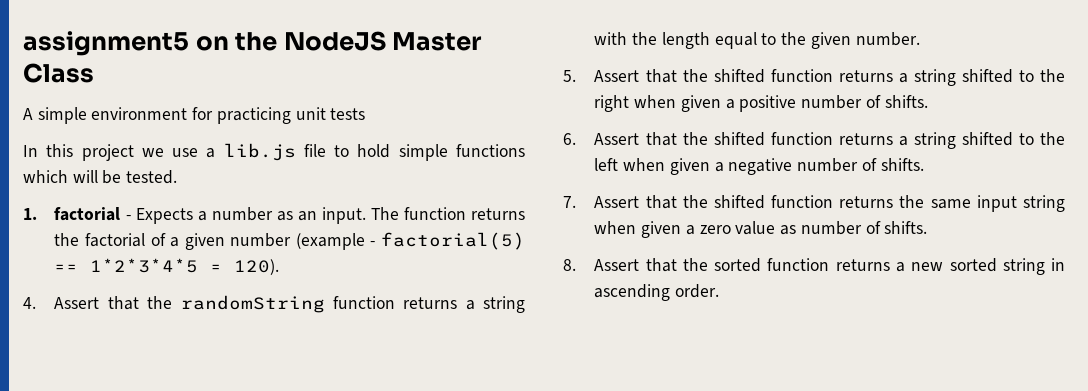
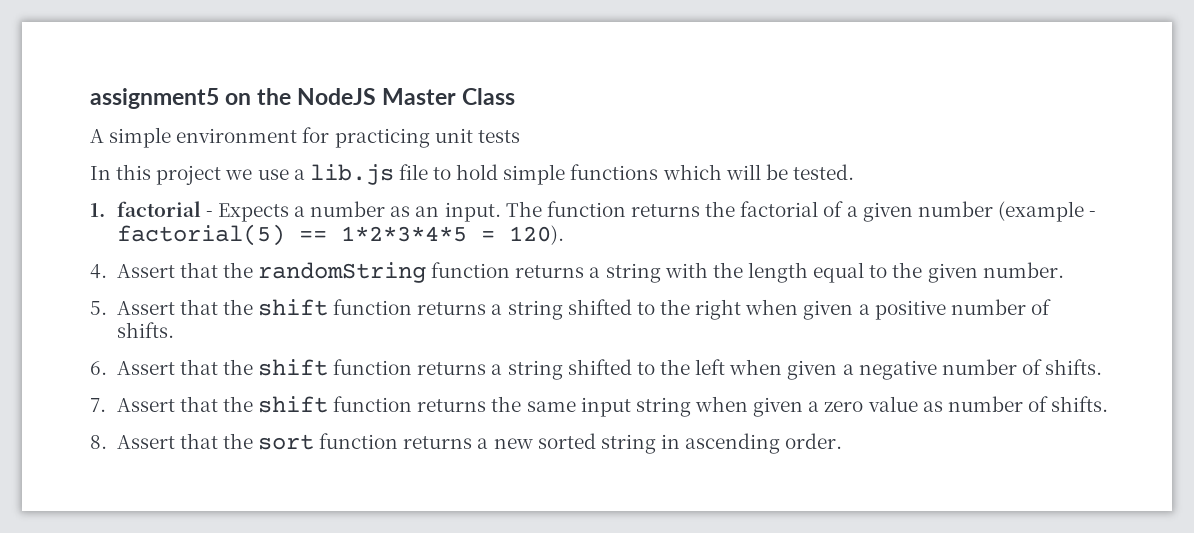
- 5. Assert that the shifted function returns a string shifted to the right when given a positive number of shifts.
+ 5. Assert that the shift function returns a string shifted to the right when given a positive number of shifts.
- 6. Assert that the shifted function returns a string shifted to the left when given a negative number of shifts.
+ 6. Assert that the shift function returns a string shifted to the left when given a negative number of shifts.
- 7. Assert that the shifted function returns the same input string when given a zero value as number of shifts.
+ 7. Assert that the shift function returns the same input string when given a zero value as number of shifts.
- 8. Assert that the sorted function returns a new sorted string in ascending order.
+ 8. Assert that the sort function returns a new sorted string in ascending order.

